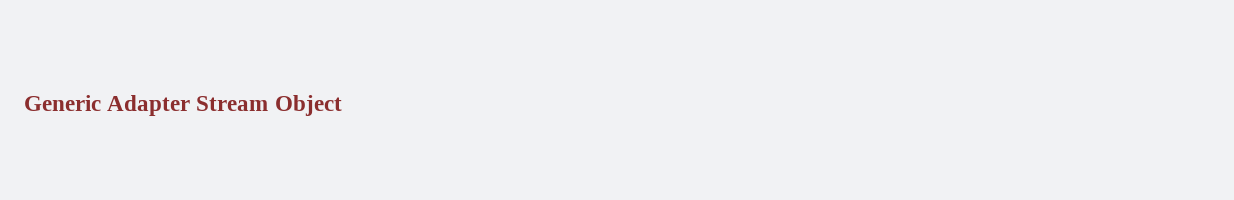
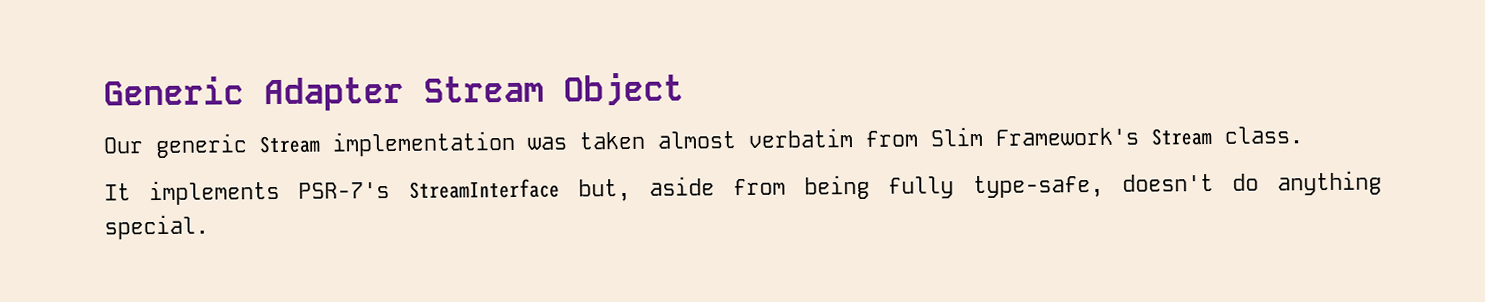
+ Our generic Stream implementation was taken almost verbatim from Slim Framework's Stream class.
+ It implements PSR-7's StreamInterface but, aside from being fully type-safe, doesn't do anything special.

